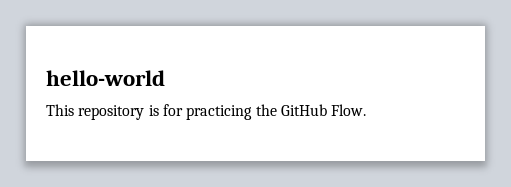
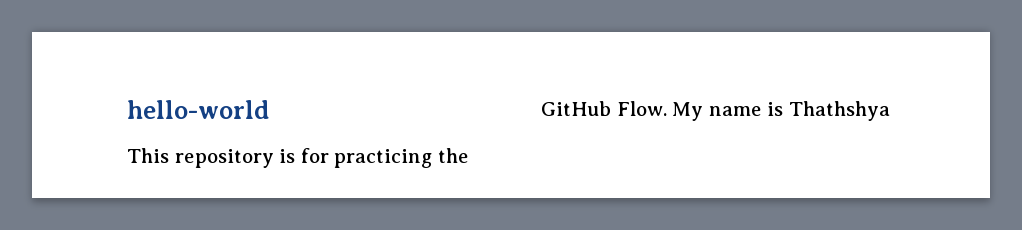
+ My name is Thathshya

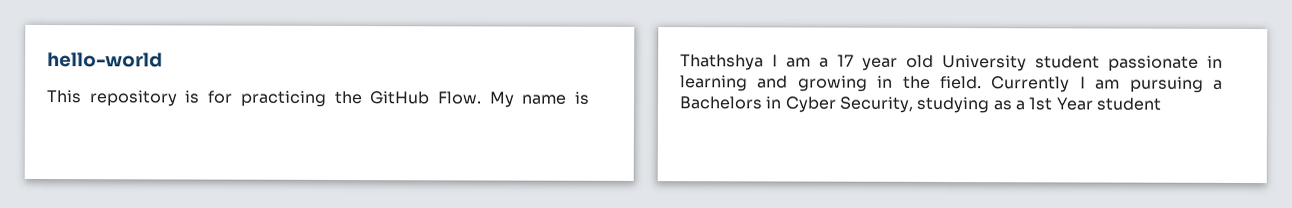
- My name is Thathshya
+ My name is Thathshya I am a 17 year old University student passionate in learning and growing in the field. Currently I am pursuing a Bachelors in Cyber Security, studying as a 1st Year student

